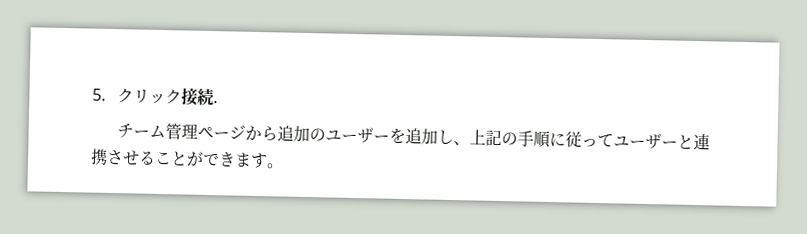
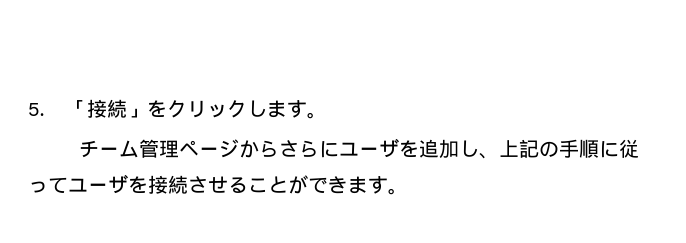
- 5.クリック接続.
+ 5.「接続」をクリックします。
- チーム管理ページから追加のユーザーを追加し、上記の手順に従ってユーザーと連携させることができます。
+ チーム管理ページからさらにユーザを追加し、上記の手順に従ってユーザを接続させることができます。

